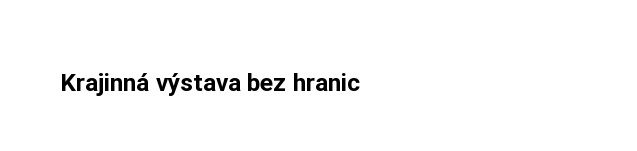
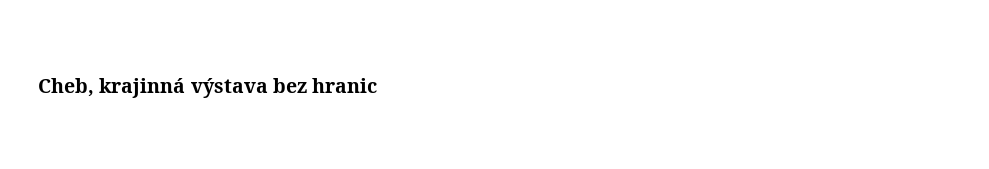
- Krajinná výstava bez hranic
+ Cheb, krajinná výstava bez hranic

